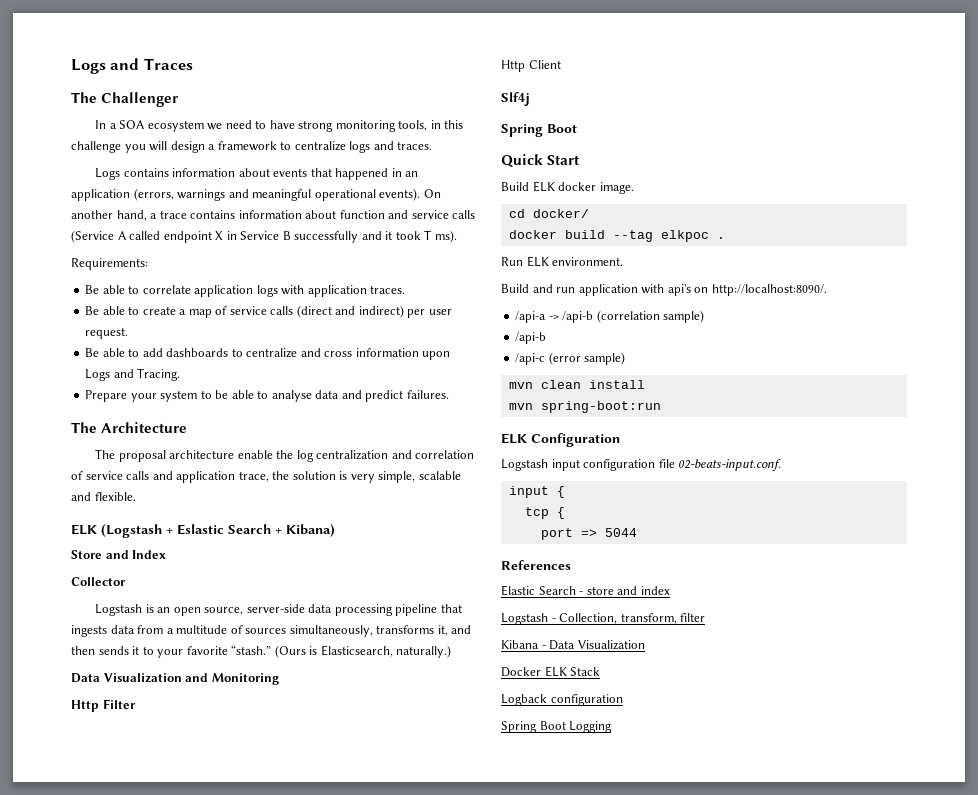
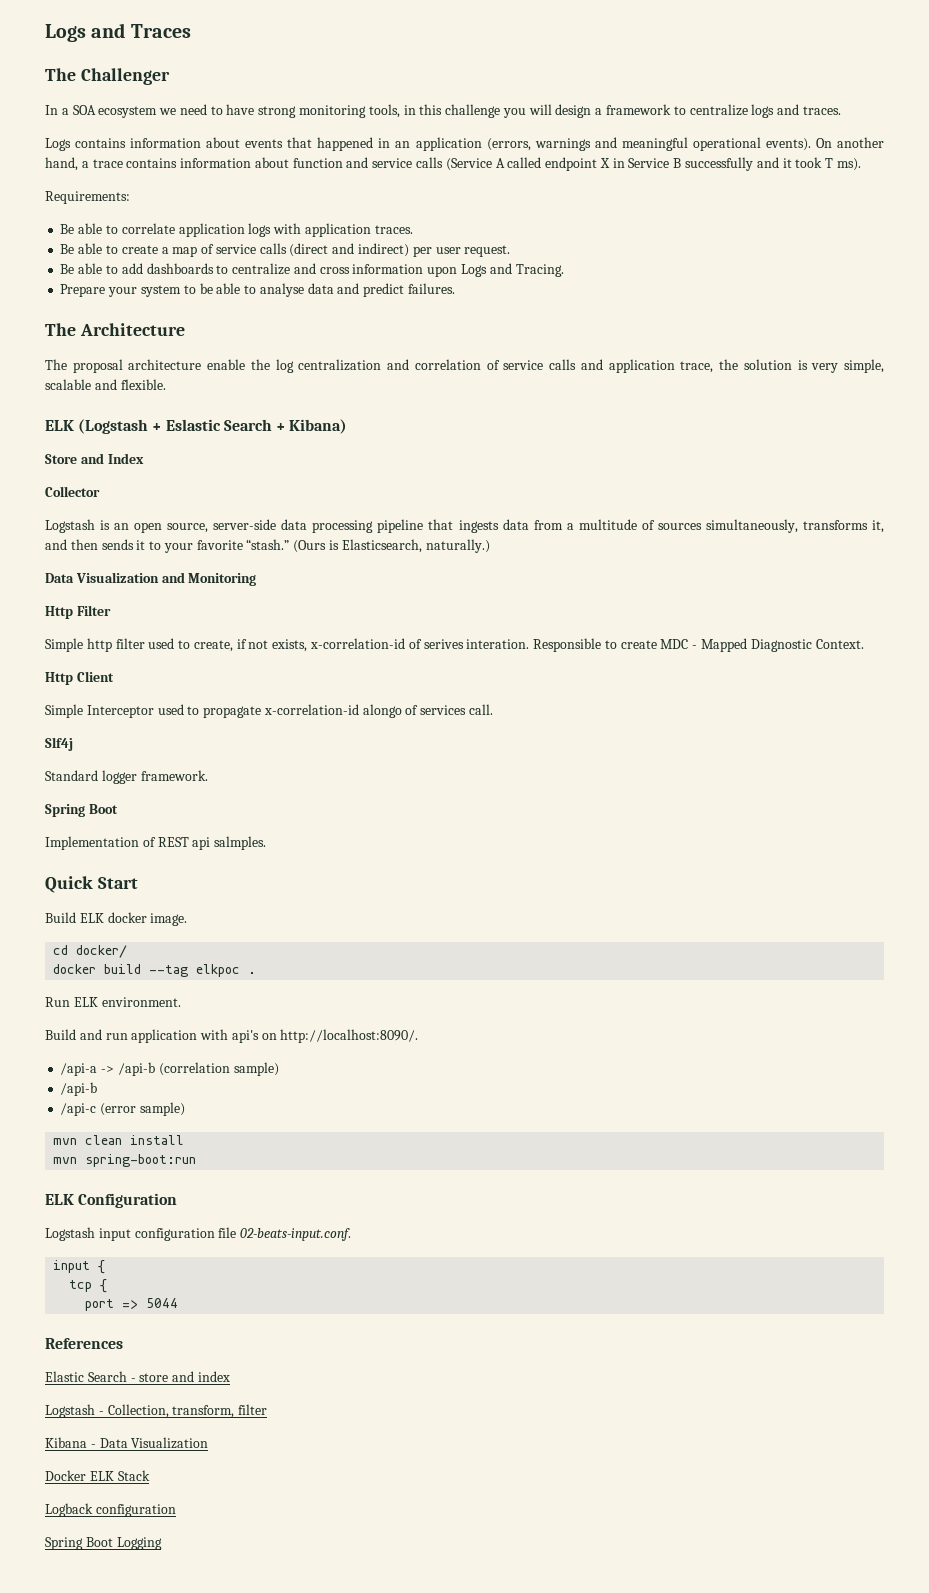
+ Simple http filter used to create, if not exists, x-correlation-id of serives interation. Responsible to create MDC - Mapped Diagnostic Context.
  Http Client
+ Simple Interceptor used to propagate x-correlation-id alongo of services call.
  Slf4j
+ Standard logger framework.
  Spring Boot
+ Implementation of REST api salmples.

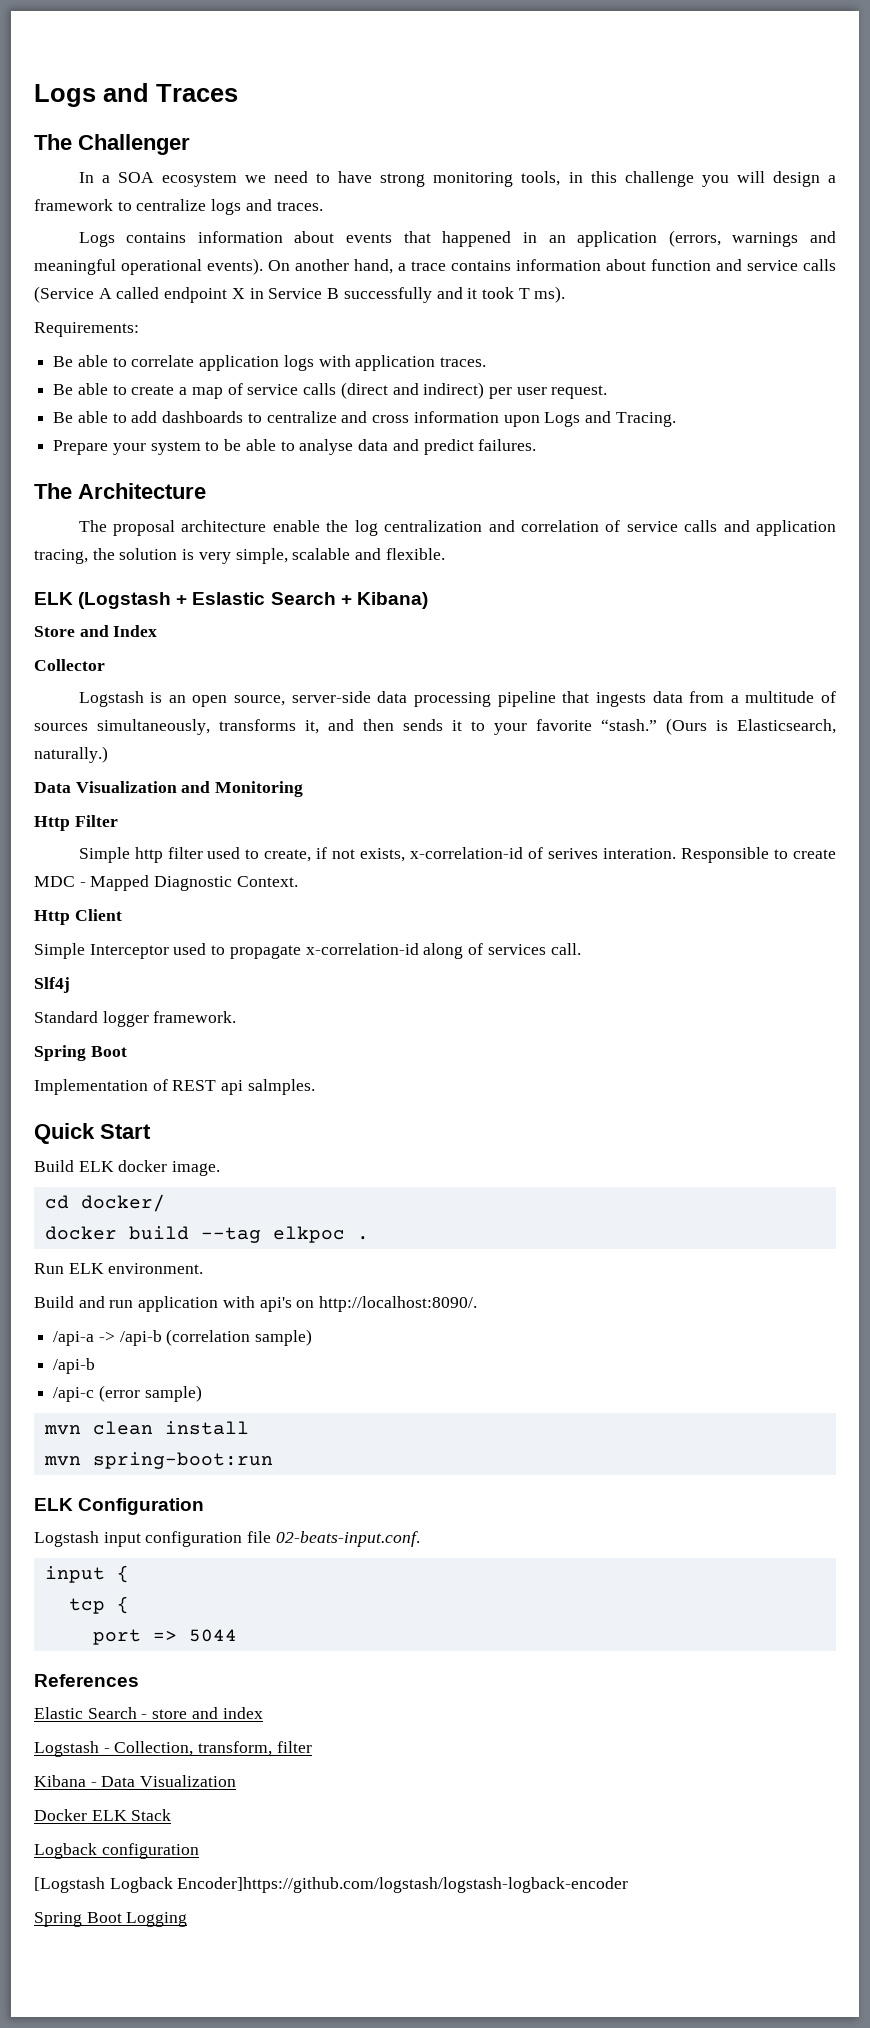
- The proposal architecture enable the log centralization and correlation of service calls and application trace, the solution is very simple, scalable and flexible.
+ The proposal architecture enable the log centralization and correlation of service calls and application tracing, the solution is very simple, scalable and flexible.
- Simple Interceptor used to propagate x-correlation-id alongo of services call.
+ Simple Interceptor used to propagate x-correlation-id along of services call.
+ [Logstash Logback Encoder]https://github.com/logstash/logstash-logback-encoder

